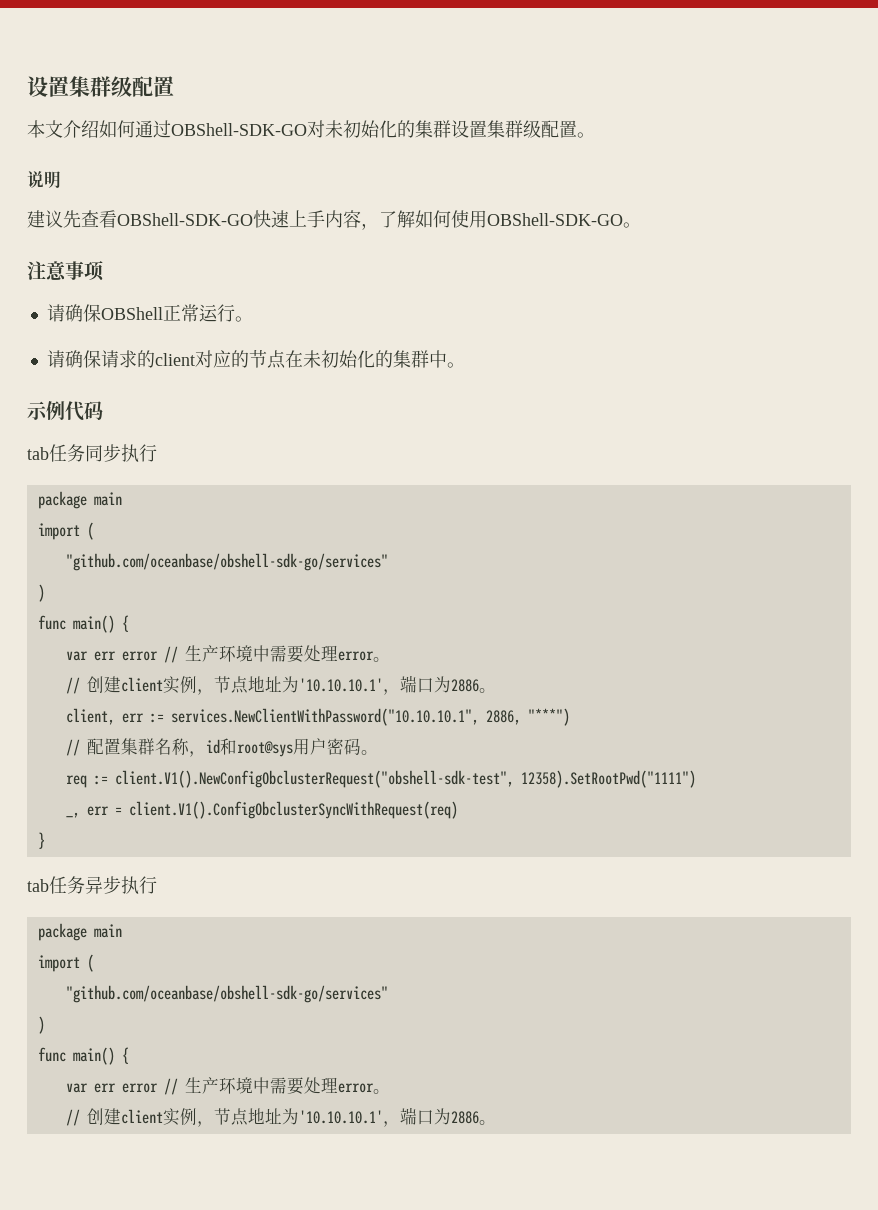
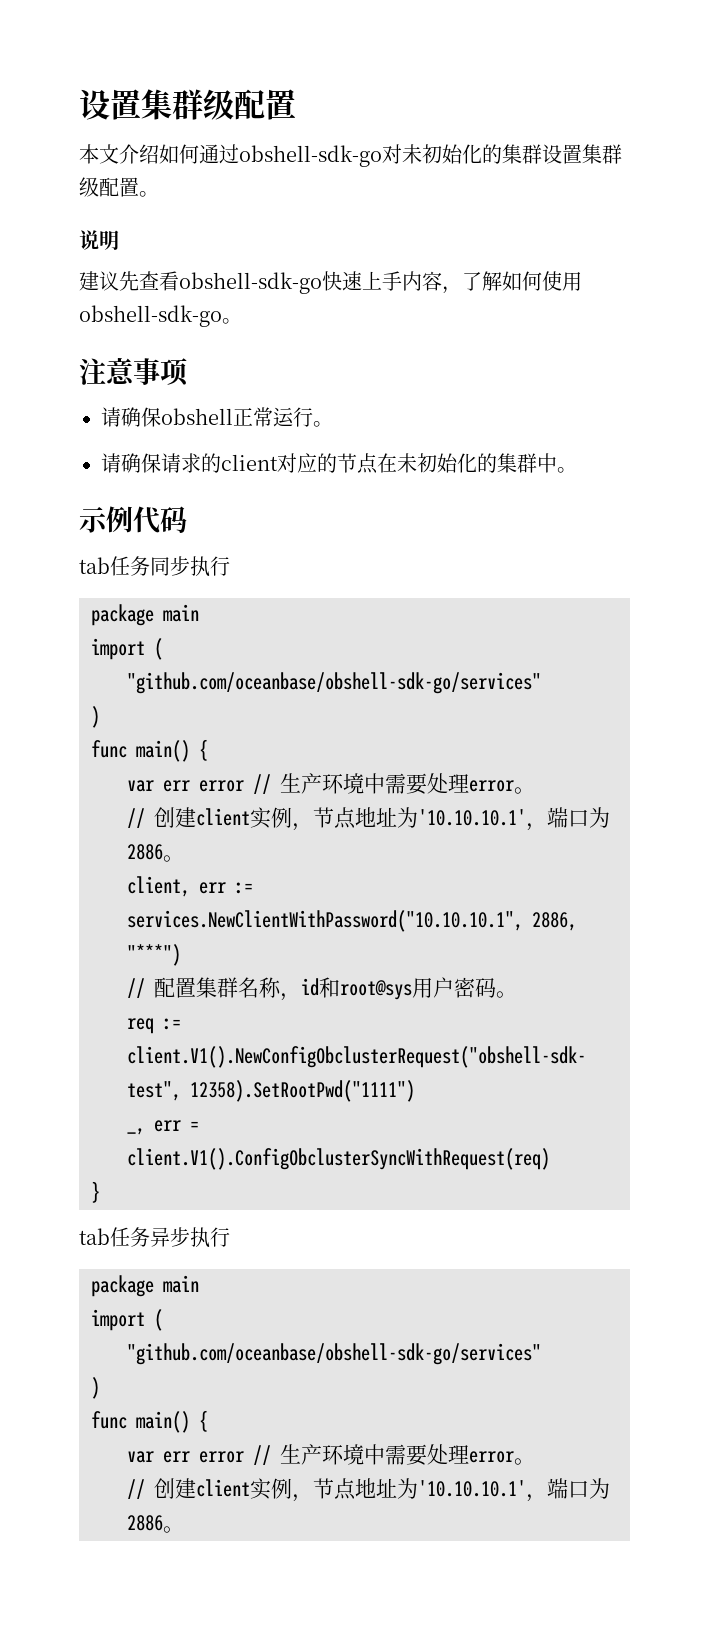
- 本文介绍如何通过OBShell-SDK-GO对未初始化的集群设置集群级配置。
+ 本文介绍如何通过obshell-sdk-go对未初始化的集群设置集群级配置。
- 建议先查看OBShell-SDK-GO快速上手内容，了解如何使用OBShell-SDK-GO。
+ 建议先查看obshell-sdk-go快速上手内容，了解如何使用obshell-sdk-go。
- 请确保OBShell正常运行。
+ 请确保obshell正常运行。

